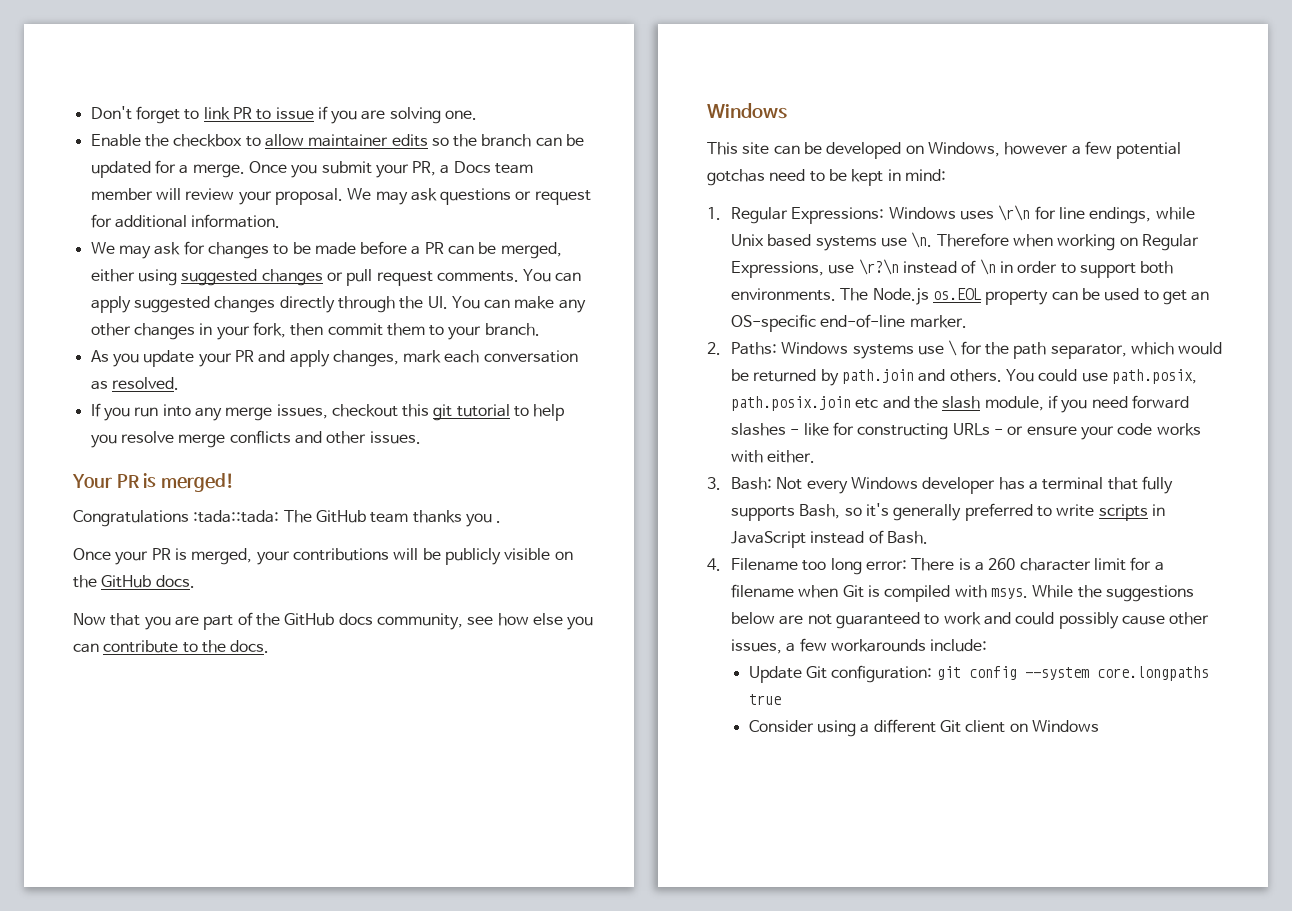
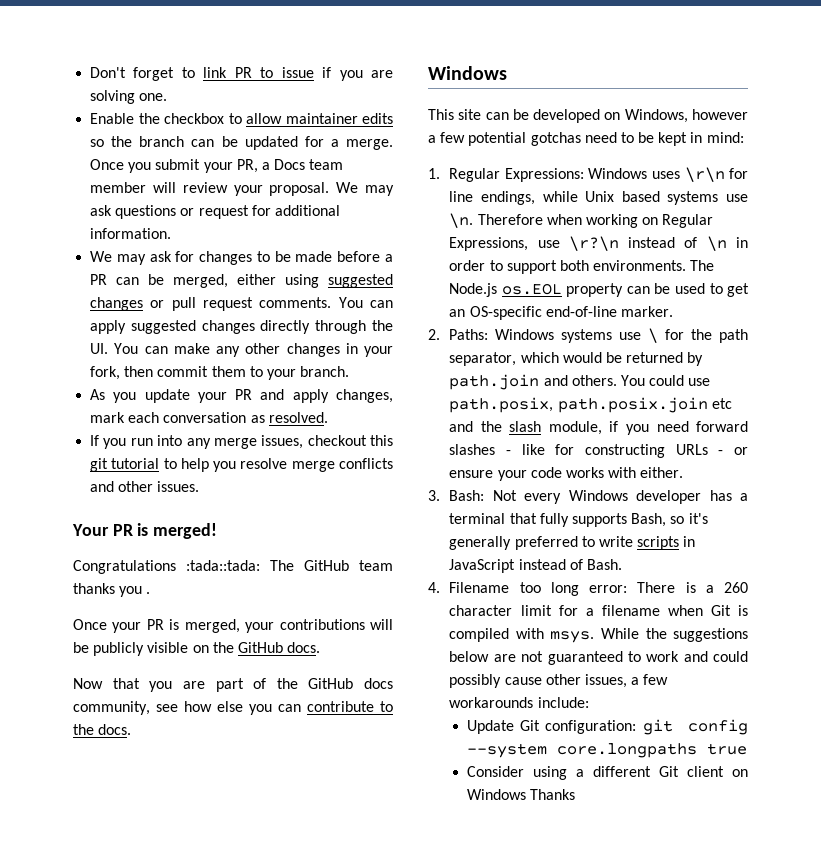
- Consider using a different Git client on Windows
+ Consider using a different Git client on Windows Thanks

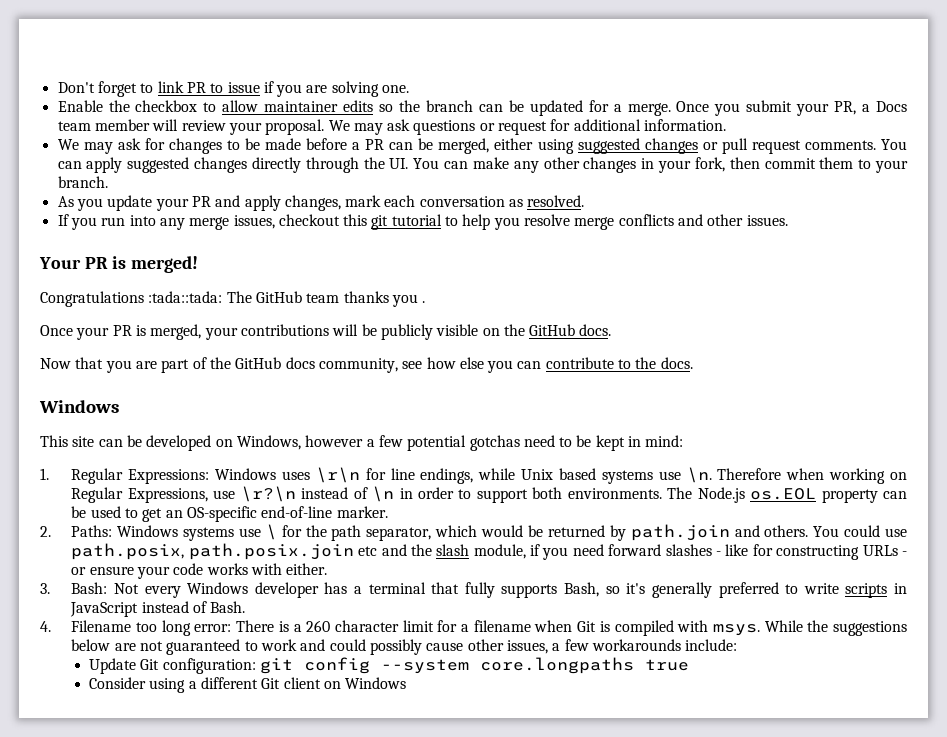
- Consider using a different Git client on Windows Thanks
+ Consider using a different Git client on Windows

